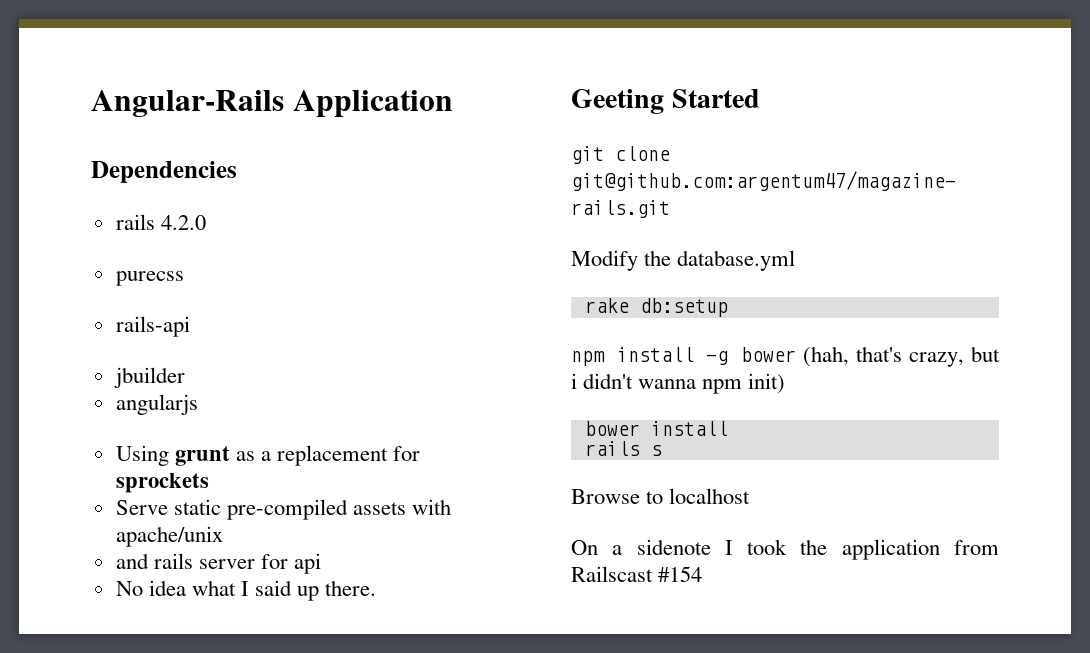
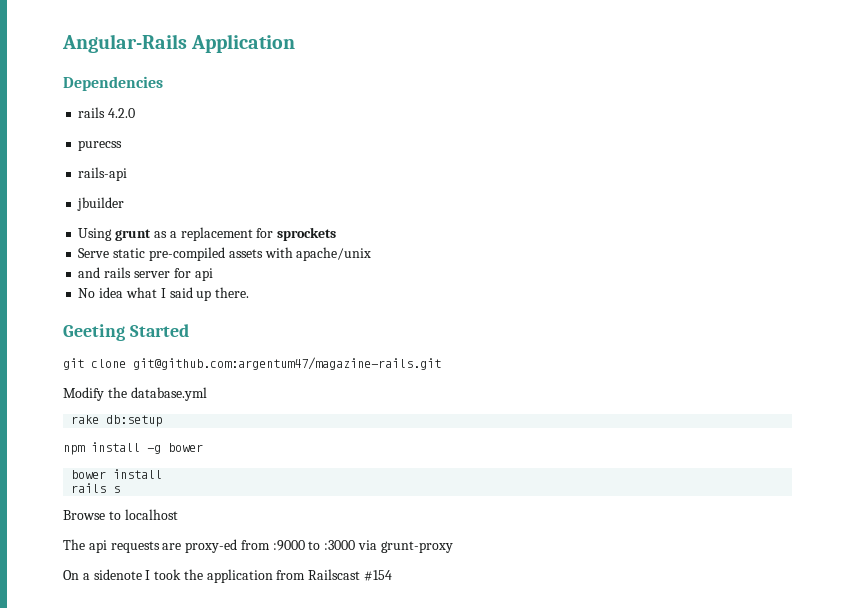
- angularjs
- npm install -g bower (hah, that's crazy, but i didn't wanna npm init)
+ npm install -g bower
+ The api requests are proxy-ed from :9000 to :3000 via grunt-proxy

